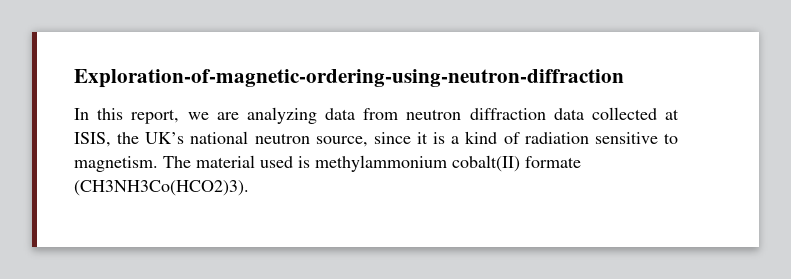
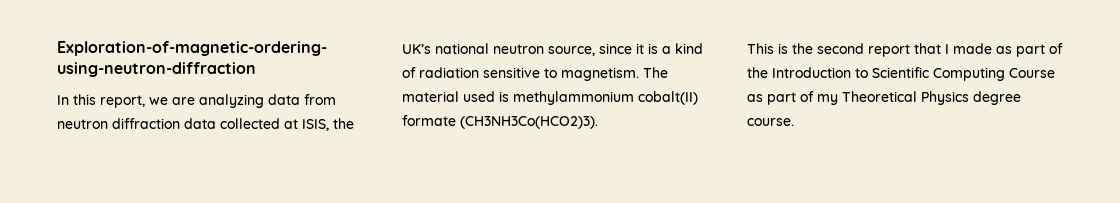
+ This is the second report that I made as part of the Introduction to Scientific Computing Course as part of my Theoretical Physics degree course.

